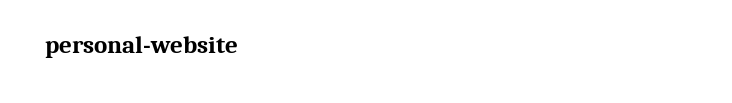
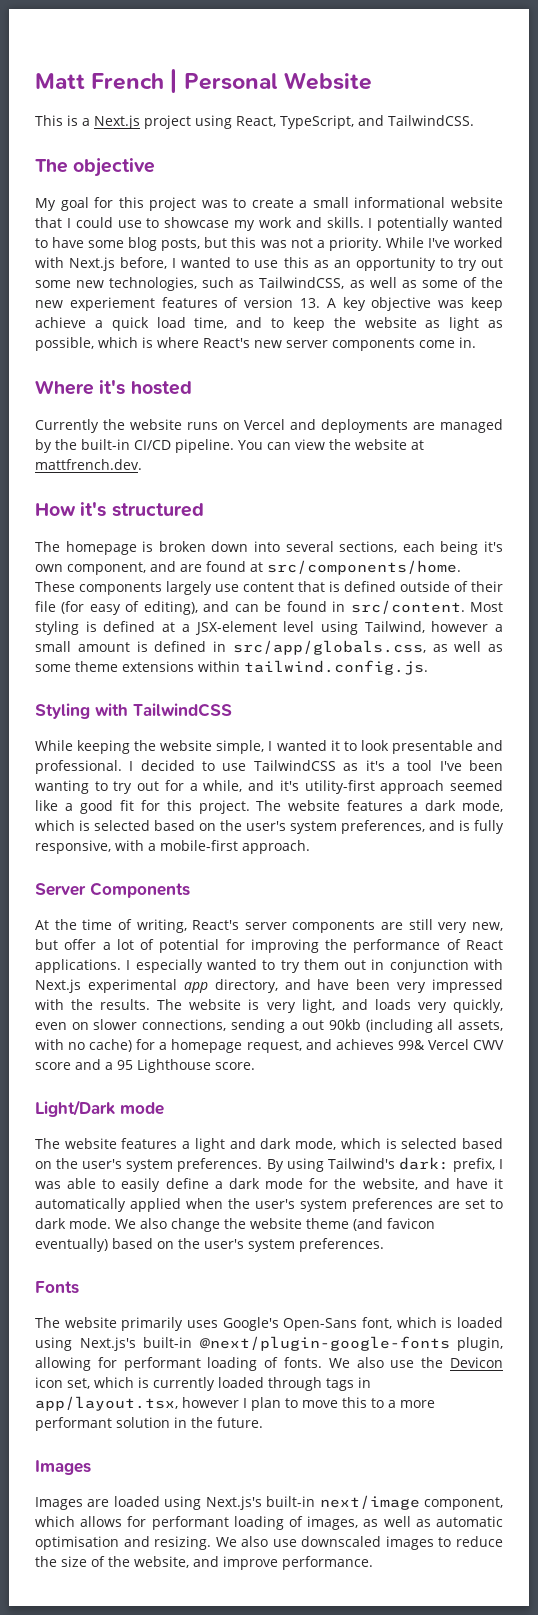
- personal-website
+ Matt French | Personal Website
+ This is a Next.js project using React, TypeScript, and TailwindCSS.
+ The objective
+ My goal for this project was to create a small informational website that I could use to showcase my work and skills. I potentially wanted to have some blog posts, but this was not a priority. While I've worked with Next.js before, I wanted to use this as an opportunity to try out some new technologies, such as TailwindCSS, as well as some of the new experiement features of version 13. A key objective was keep achieve a quick load time, and to keep the website as light as possible, which is where React's new server components come in.
+ Where it's hosted
+ Currently the website runs on Vercel and deployments are managed by the built-in CI/CD pipeline. You can view the website at mattfrench.dev.
+ How it's structured
+ The homepage is broken down into several sections, each being it's own component, and are found at src/components/home. These components largely use content that is defined outside of their file (for easy of editing), and can be found in src/content. Most styling is defined at a JSX-element level using Tailwind, however a small amount is defined in src/app/globals.css, as well as some theme extensions within tailwind.config.js.
+ Styling with TailwindCSS
+ While keeping the website simple, I wanted it to look presentable and professional. I decided to use TailwindCSS as it's a tool I've been wanting to try out for a while, and it's utility-first approach seemed like a good fit for this project. The website features a dark mode, which is selected based on the user's system preferences, and is fully responsive, with a mobile-first approach.
+ Server Components
+ At the time of writing, React's server components are still very new, but offer a lot of potential for improving the performance of React applications. I especially wanted to try them out in conjunction with Next.js experimental app directory, and have been very impressed with the results. The website is very light, and loads very quickly, even on slower connections, sending a out 90kb (including all assets, with no cache) for a homepage request, and achieves 99& Vercel CWV score and a 95 Lighthouse score.
+ Light/Dark mode
+ The website features a light and dark mode, which is selected based on the user's system preferences. By using Tailwind's dark: prefix, I was able to easily define a dark mode for the website, and have it automatically applied when the user's system preferences are set to dark mode. We also change the website theme (and favicon eventually) based on the user's system preferences.
+ Fonts
+ The website primarily uses Google's Open-Sans font, which is loaded using Next.js's built-in @next/plugin-google-fonts plugin, allowing for performant loading of fonts. We also use the Devicon icon set, which is currently loaded through tags in app/layout.tsx, however I plan to move this to a more performant solution in the future.
+ Images
+ Images are loaded using Next.js's built-in next/image component, which allows for performant loading of images, as well as automatic optimisation and resizing. We also use downscaled images to reduce the size of the website, and improve performance.

